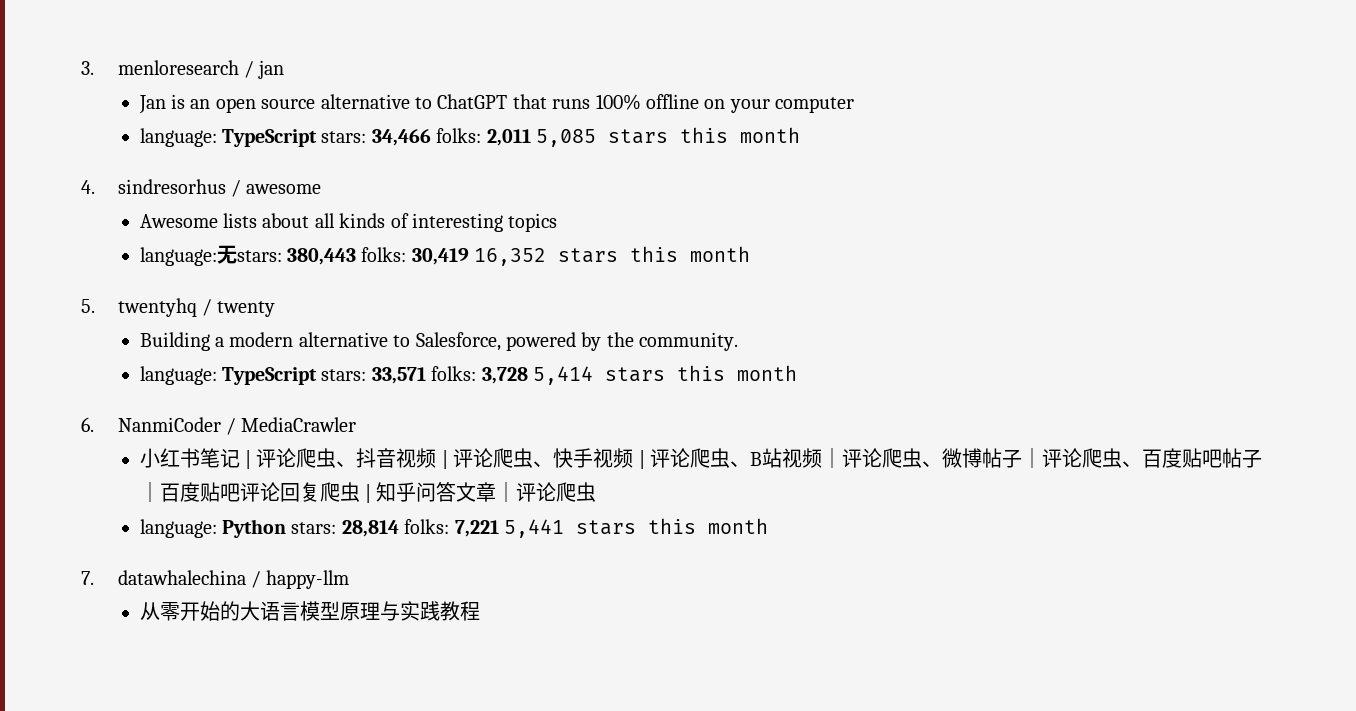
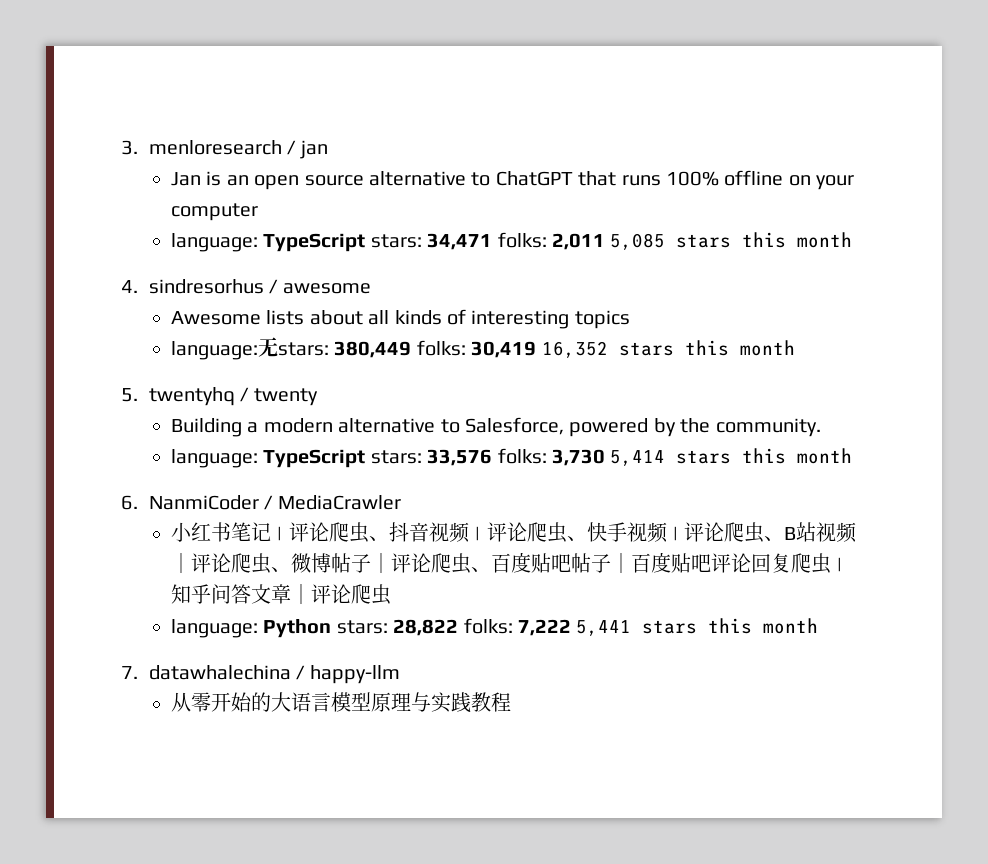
- language: TypeScript stars: 34,466 folks: 2,011 5,085 stars this month
+ language: TypeScript stars: 34,471 folks: 2,011 5,085 stars this month
- language:无stars: 380,443 folks: 30,419 16,352 stars this month
+ language:无stars: 380,449 folks: 30,419 16,352 stars this month
- language: TypeScript stars: 33,571 folks: 3,728 5,414 stars this month
+ language: TypeScript stars: 33,576 folks: 3,730 5,414 stars this month
- language: Python stars: 28,814 folks: 7,221 5,441 stars this month
+ language: Python stars: 28,822 folks: 7,222 5,441 stars this month

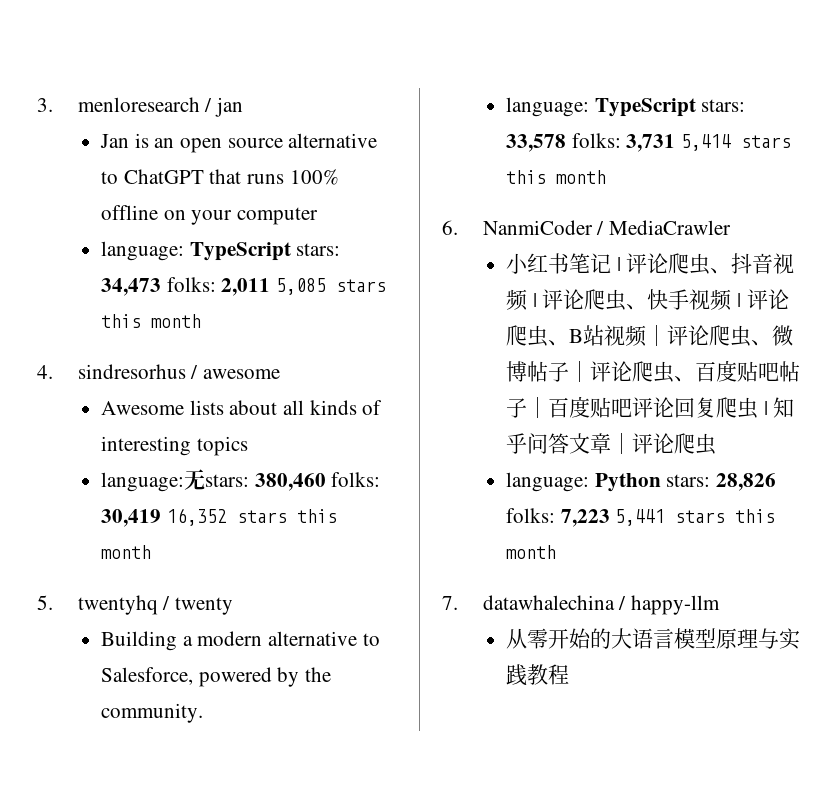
- language: TypeScript stars: 34,471 folks: 2,011 5,085 stars this month
+ language: TypeScript stars: 34,473 folks: 2,011 5,085 stars this month
- language:无stars: 380,449 folks: 30,419 16,352 stars this month
+ language:无stars: 380,460 folks: 30,419 16,352 stars this month
- language: TypeScript stars: 33,576 folks: 3,730 5,414 stars this month
+ language: TypeScript stars: 33,578 folks: 3,731 5,414 stars this month
- language: Python stars: 28,822 folks: 7,222 5,441 stars this month
+ language: Python stars: 28,826 folks: 7,223 5,441 stars this month

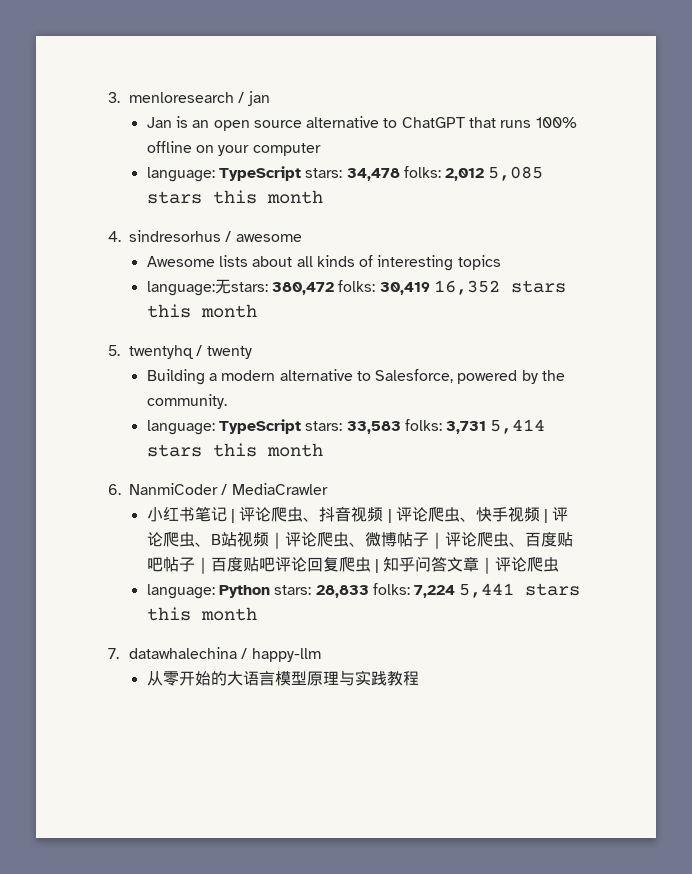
- language: TypeScript stars: 34,473 folks: 2,011 5,085 stars this month
+ language: TypeScript stars: 34,478 folks: 2,012 5,085 stars this month
- language:无stars: 380,460 folks: 30,419 16,352 stars this month
+ language:无stars: 380,472 folks: 30,419 16,352 stars this month
- language: TypeScript stars: 33,578 folks: 3,731 5,414 stars this month
+ language: TypeScript stars: 33,583 folks: 3,731 5,414 stars this month
- language: Python stars: 28,826 folks: 7,223 5,441 stars this month
+ language: Python stars: 28,833 folks: 7,224 5,441 stars this month

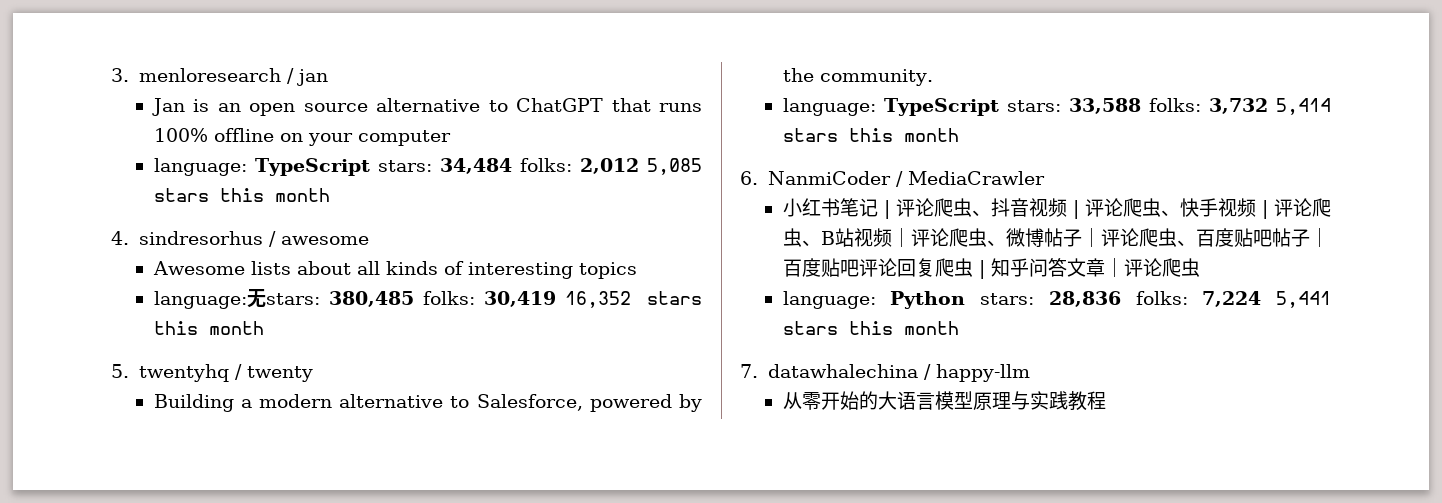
- language: TypeScript stars: 34,478 folks: 2,012 5,085 stars this month
+ language: TypeScript stars: 34,484 folks: 2,012 5,085 stars this month
- language:无stars: 380,472 folks: 30,419 16,352 stars this month
+ language:无stars: 380,485 folks: 30,419 16,352 stars this month
- language: TypeScript stars: 33,583 folks: 3,731 5,414 stars this month
+ language: TypeScript stars: 33,588 folks: 3,732 5,414 stars this month
- language: Python stars: 28,833 folks: 7,224 5,441 stars this month
+ language: Python stars: 28,836 folks: 7,224 5,441 stars this month

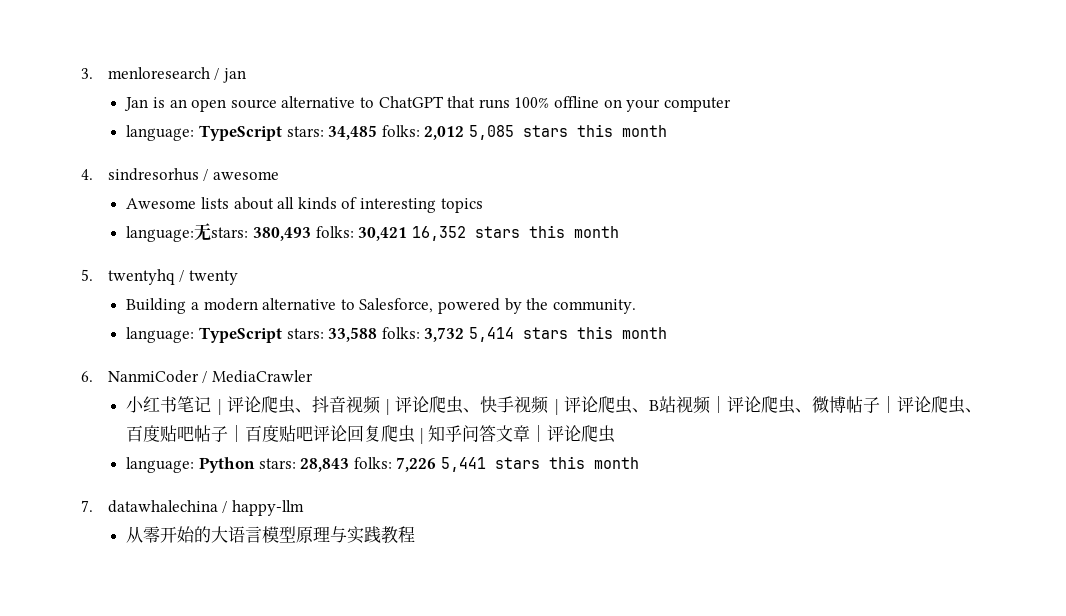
- language: TypeScript stars: 34,484 folks: 2,012 5,085 stars this month
+ language: TypeScript stars: 34,485 folks: 2,012 5,085 stars this month
- language:无stars: 380,485 folks: 30,419 16,352 stars this month
+ language:无stars: 380,493 folks: 30,421 16,352 stars this month
- language: Python stars: 28,836 folks: 7,224 5,441 stars this month
+ language: Python stars: 28,843 folks: 7,226 5,441 stars this month

